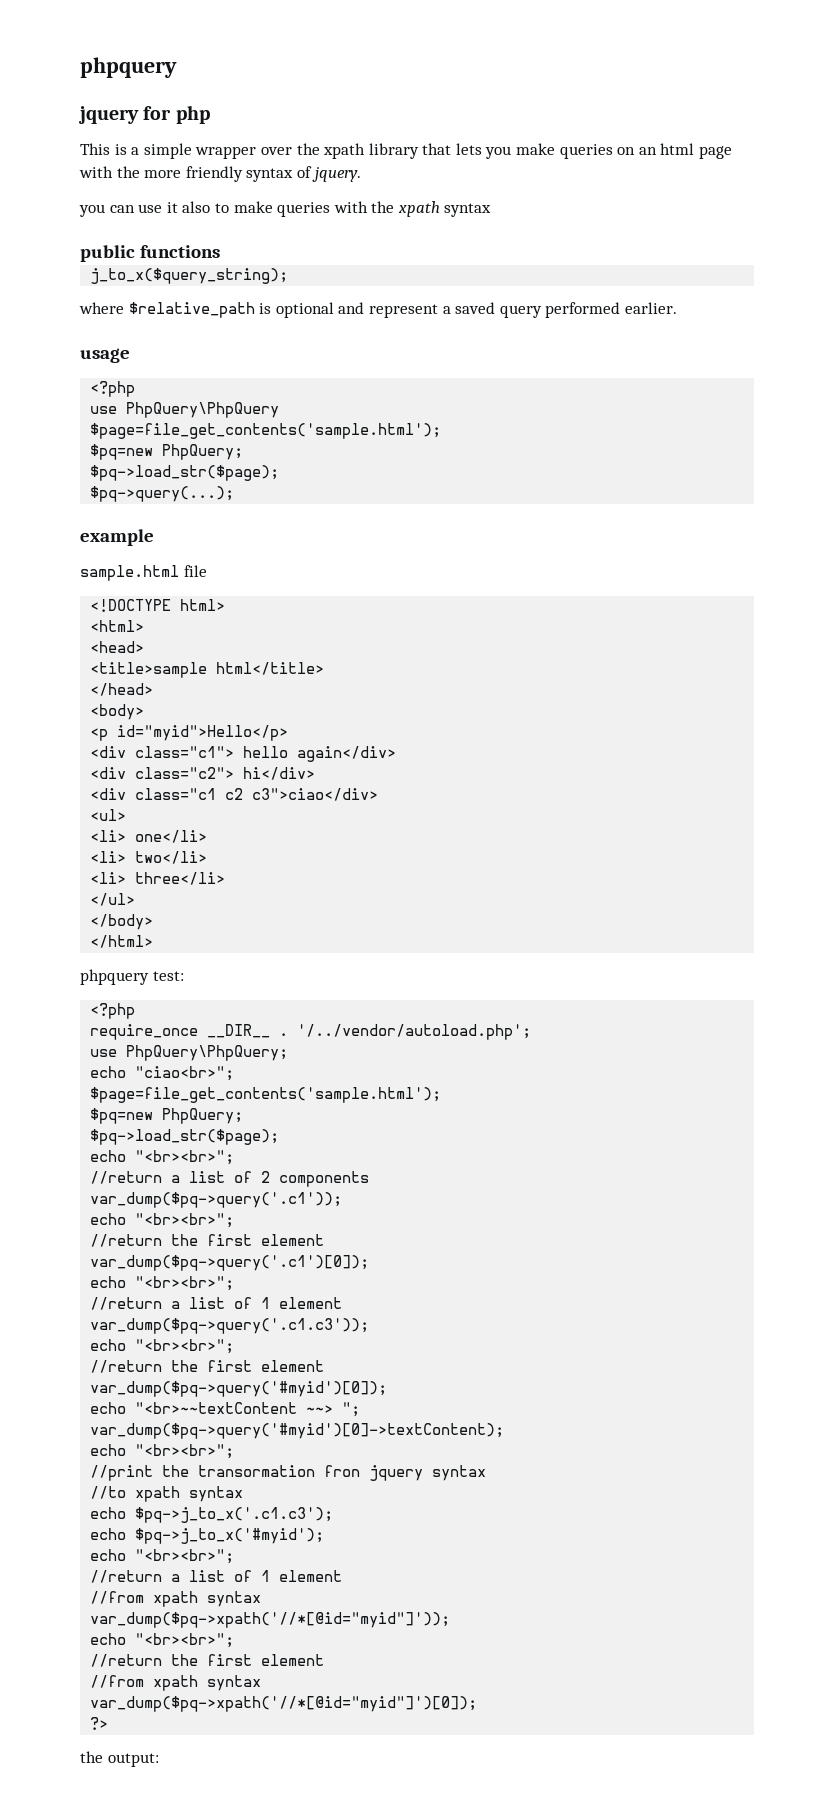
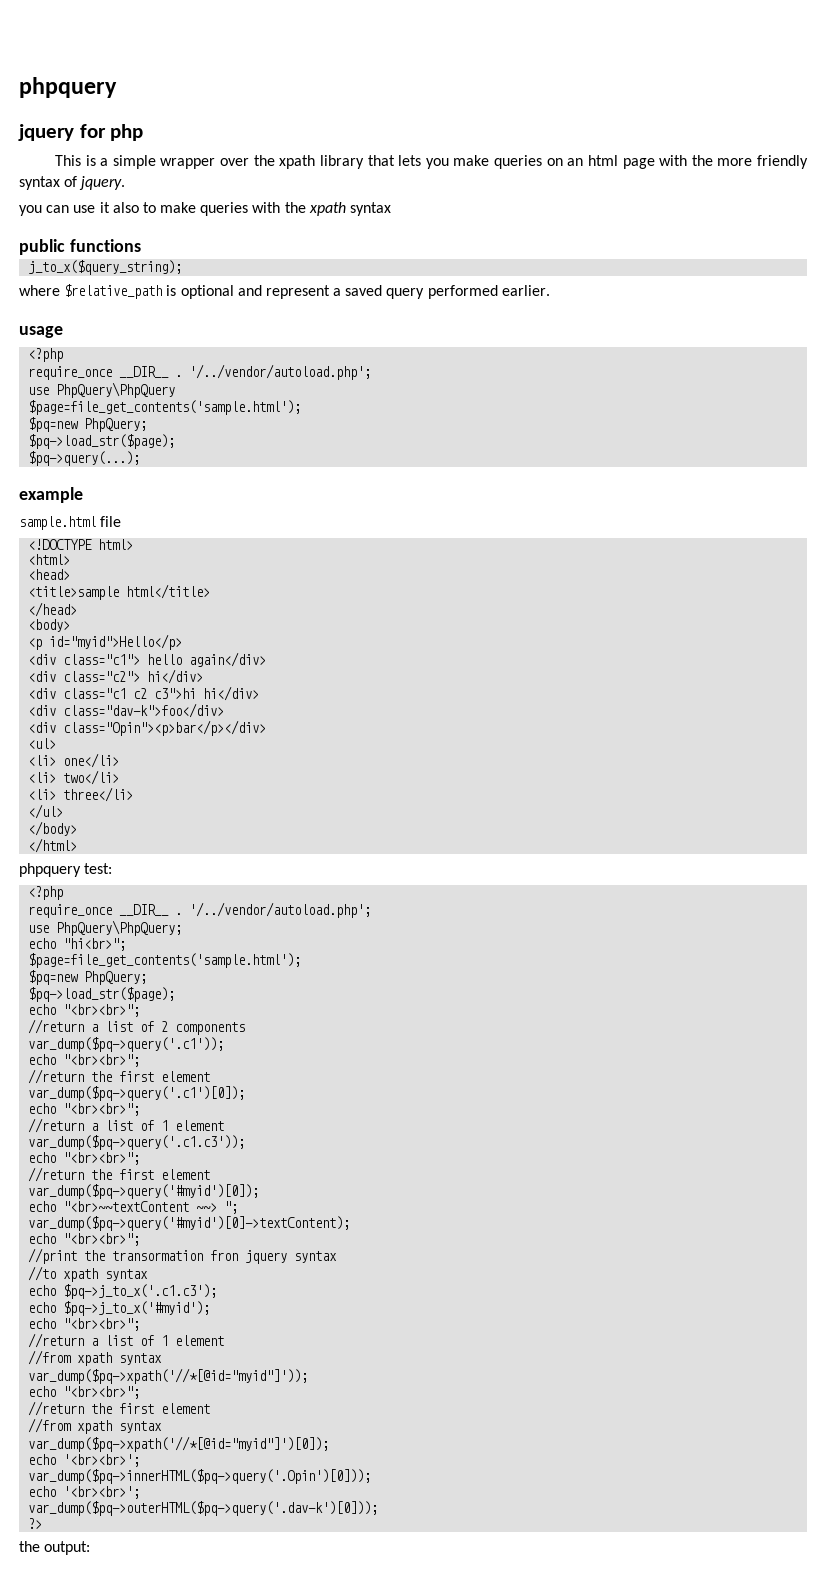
  usage
  <?php
+ require_once __DIR__ . '/../vendor/autoload.php';
- <div class="c1 c2 c3">ciao</div>
+ <div class="c1 c2 c3">hi hi</div>
+ <div class="dav-k">foo</div>
+ <div class="Opin"><p>bar</p></div>
- echo "ciao<br>";
+ echo "hi<br>";
  var_dump($pq->xpath('//*[@id="myid"]')[0]);
+ echo '<br><br>';
+ var_dump($pq->innerHTML($pq->query('.Opin')[0]));
+ echo '<br><br>';
+ var_dump($pq->outerHTML($pq->query('.dav-k')[0]));

